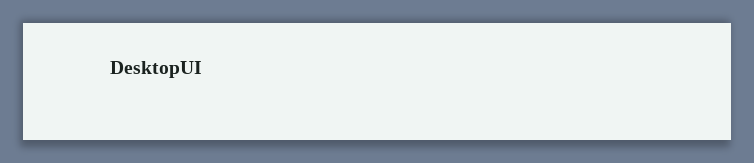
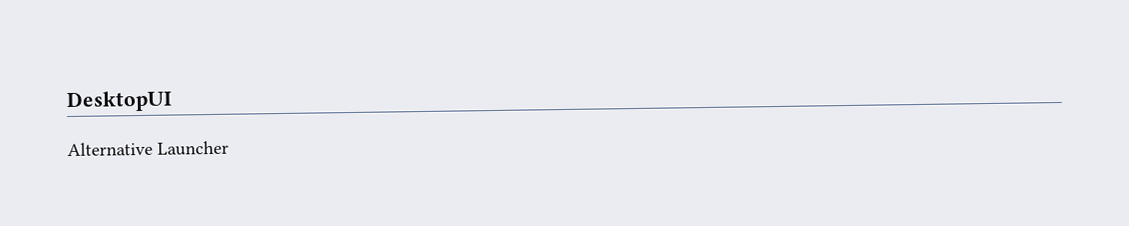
+ Alternative Launcher

